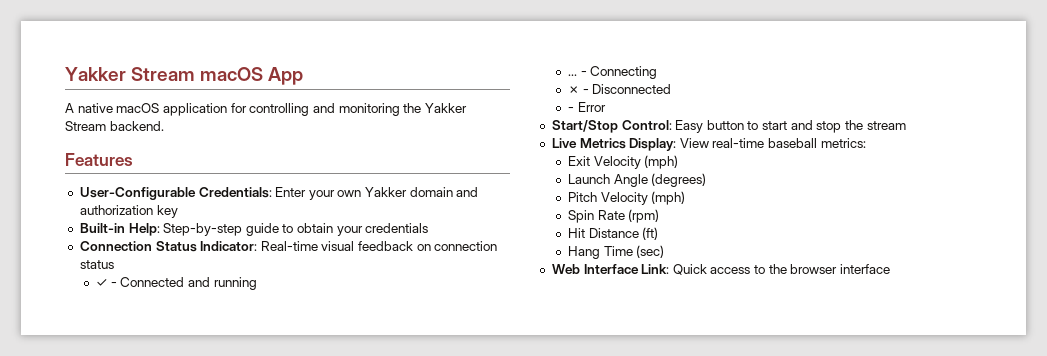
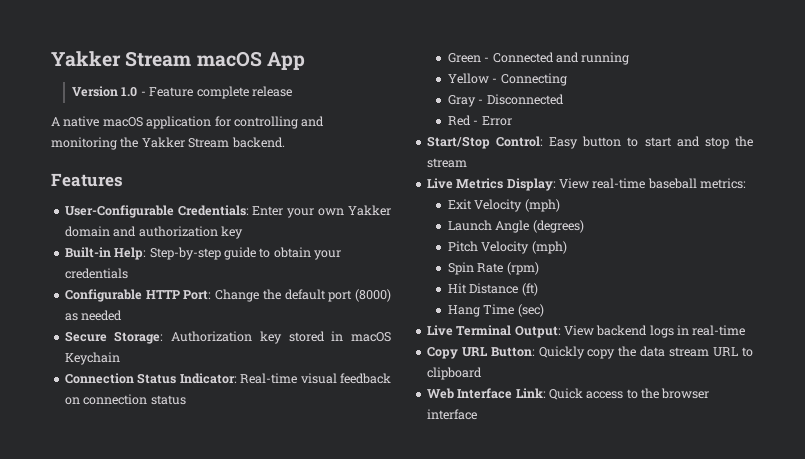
+ Version 1.0 - Feature complete release
+ Configurable HTTP Port: Change the default port (8000) as needed
+ Secure Storage: Authorization key stored in macOS Keychain
- ✓ - Connected and running
+ Green - Connected and running
- ... - Connecting
+ Yellow - Connecting
- ✗ - Disconnected
+ Gray - Disconnected
- - Error
+ Red - Error
+ Live Terminal Output: View backend logs in real-time
+ Copy URL Button: Quickly copy the data stream URL to clipboard

